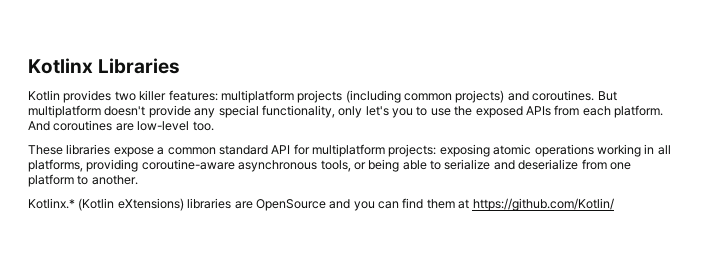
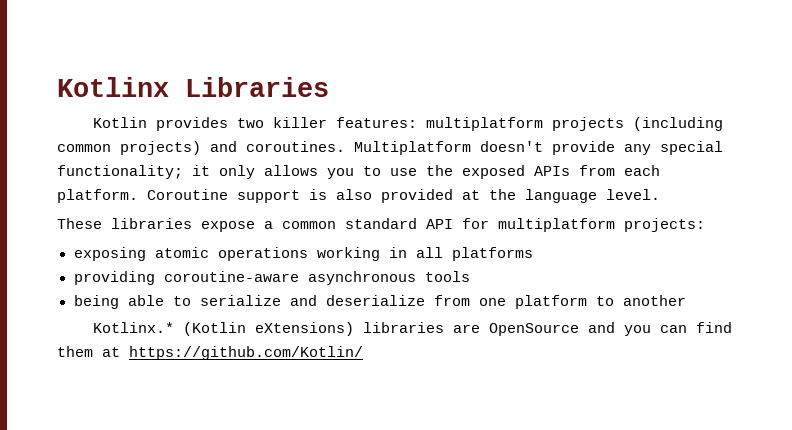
- But multiplatform doesn't provide any special functionality, only let's you to use the exposed APIs from each platform.
+ Multiplatform doesn't provide any special functionality; it only allows you to use the exposed APIs from each platform.
- And coroutines are low-level too.
+ Coroutine support is also provided at the language level.
- These libraries expose a common standard API for multiplatform projects: exposing atomic operations working in all platforms, providing coroutine-aware asynchronous tools, or being able to serialize and deserialize from one platform to another.
+ These libraries expose a common standard API for multiplatform projects:
+ exposing atomic operations working in all platforms
+ providing coroutine-aware asynchronous tools
+ being able to serialize and deserialize from one platform to another

